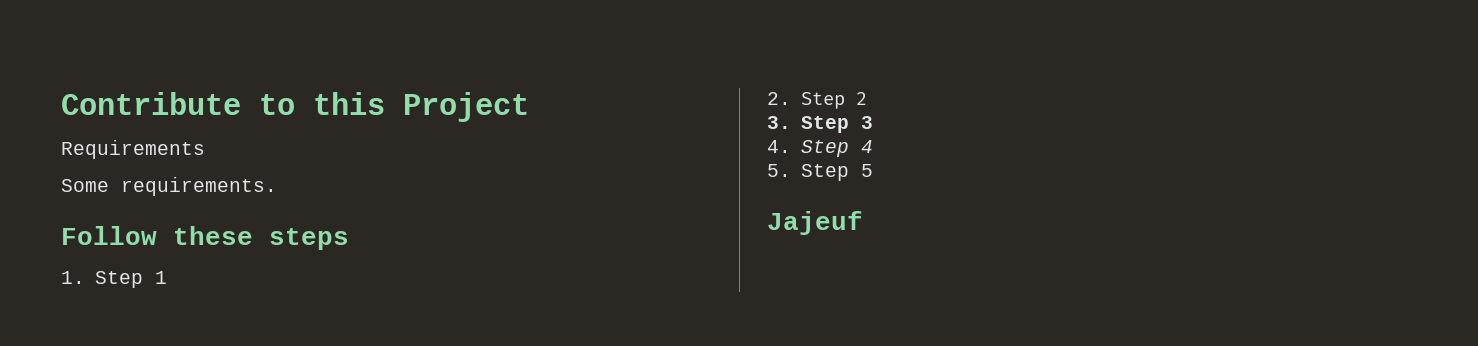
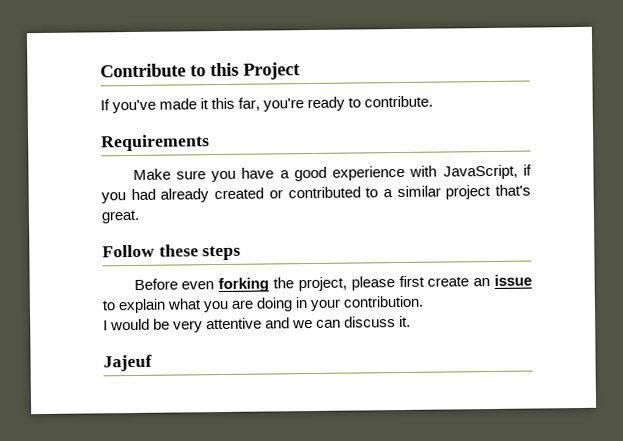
+ If you've made it this far, you're ready to contribute.
  Requirements
- Some requirements.
+ Make sure you have a good experience with JavaScript, if you had already created or contributed to a similar project that's great.
  Follow these steps
- 1. Step 1
- 2. Step 2
- 3. Step 3
- 4. Step 4
- 5. Step 5
+ Before even forking the project, please first create an issue to explain what you are doing in your contribution.
+ I would be very attentive and we can discuss it.

